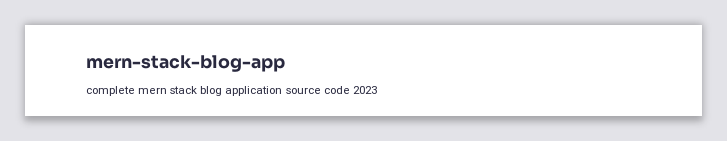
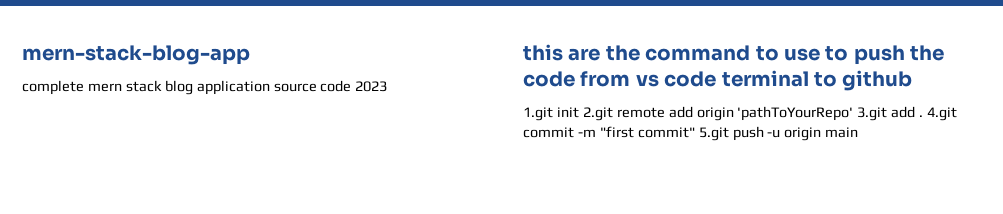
+ this are the command to use to push the code from vs code terminal to github
+ 1.git init 2.git remote add origin 'pathToYourRepo' 3.git add . 4.git commit -m "first commit" 5.git push -u origin main

